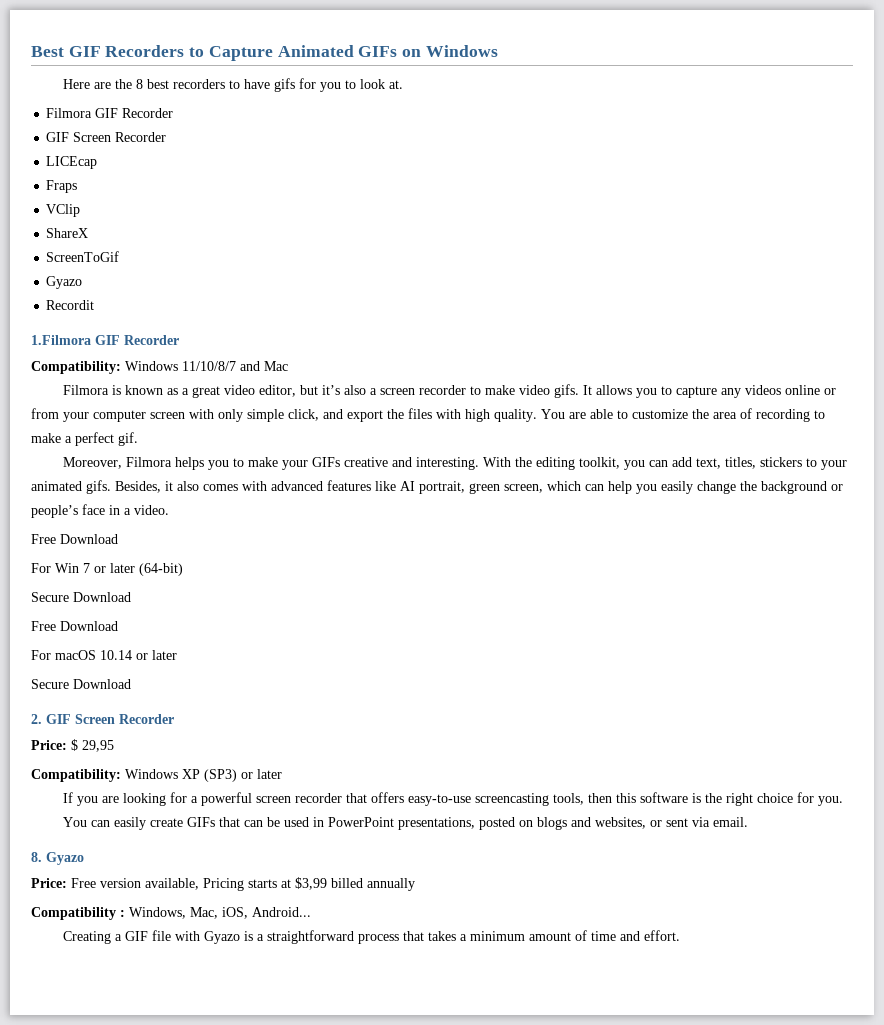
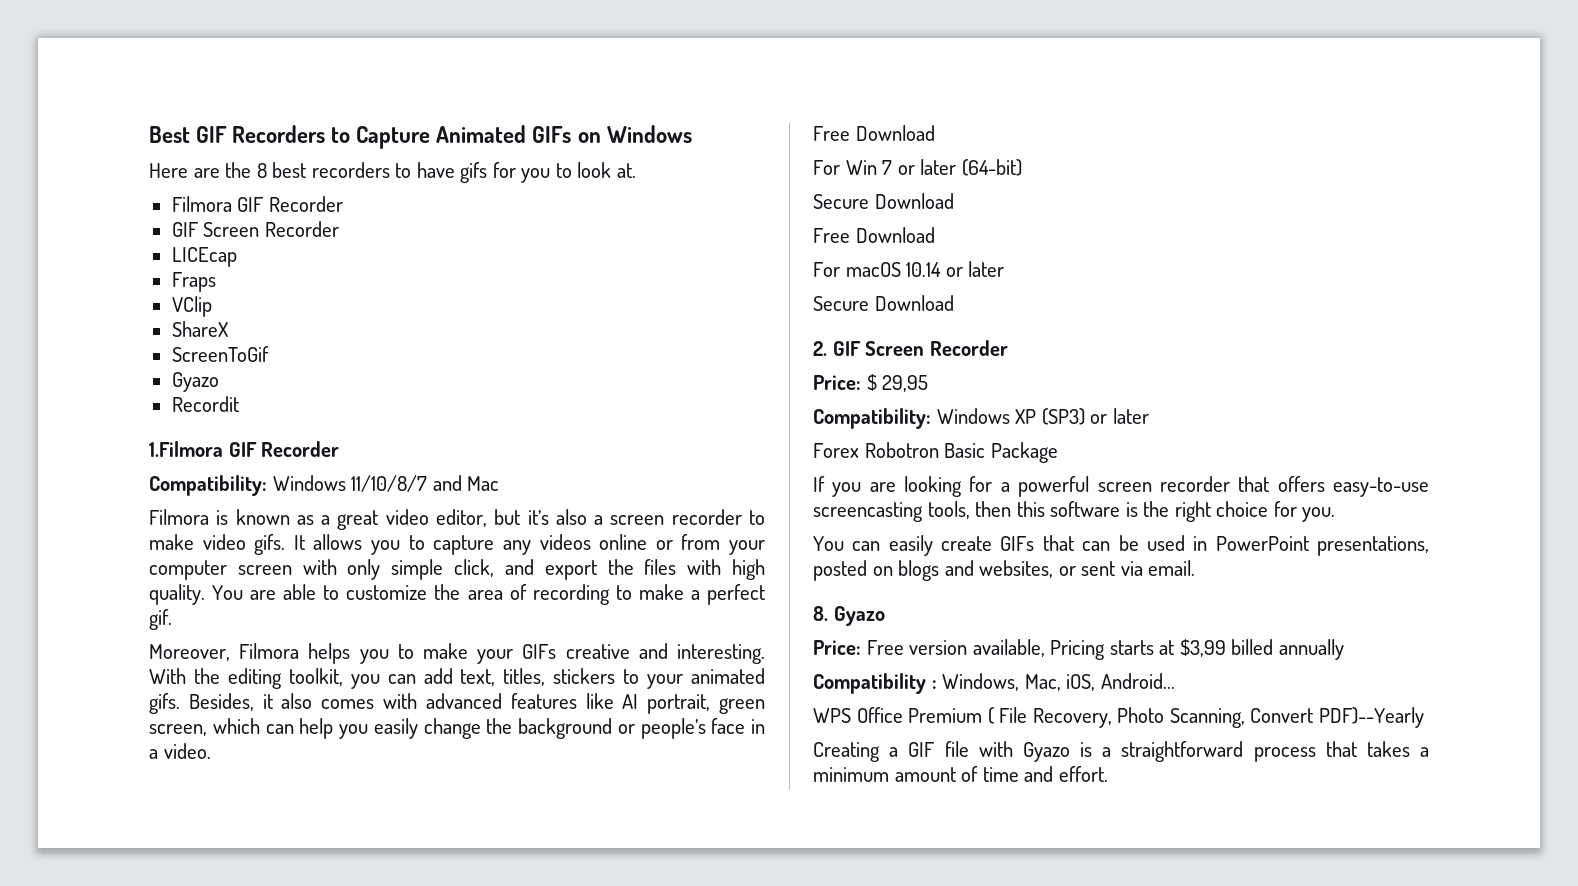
+ Forex Robotron Basic Package
+ WPS Office Premium ( File Recovery, Photo Scanning, Convert PDF)--Yearly

